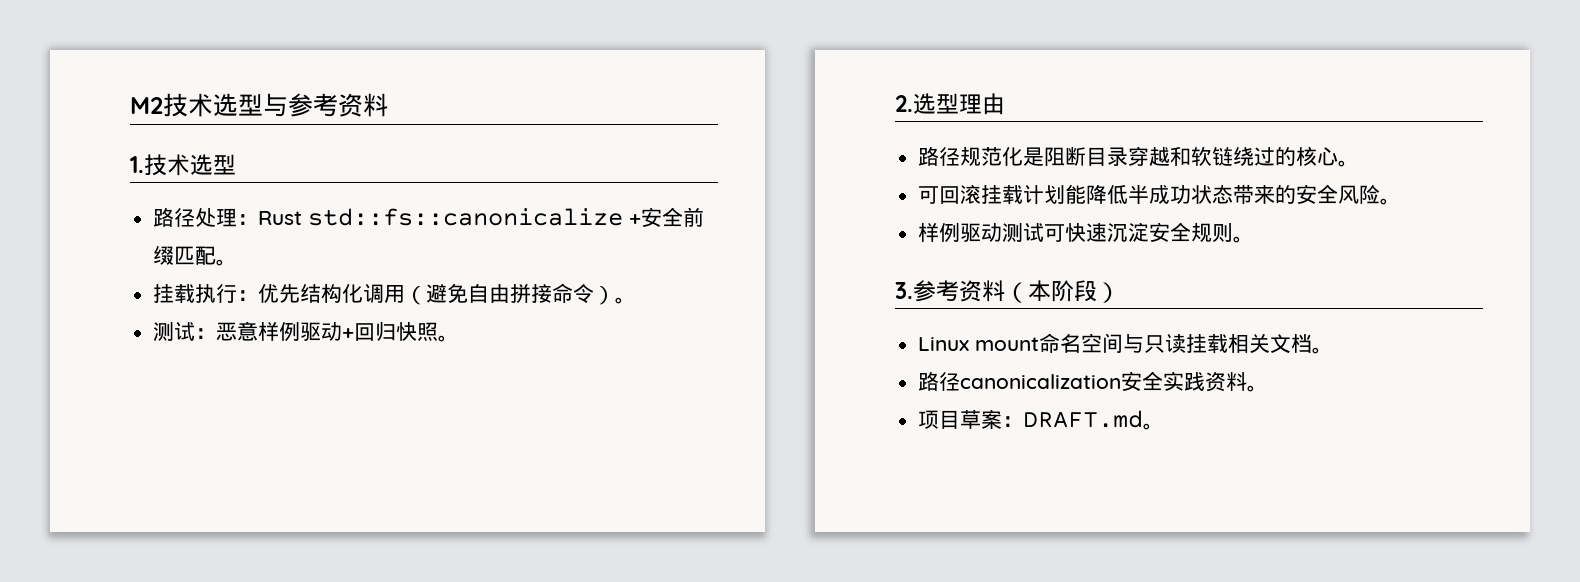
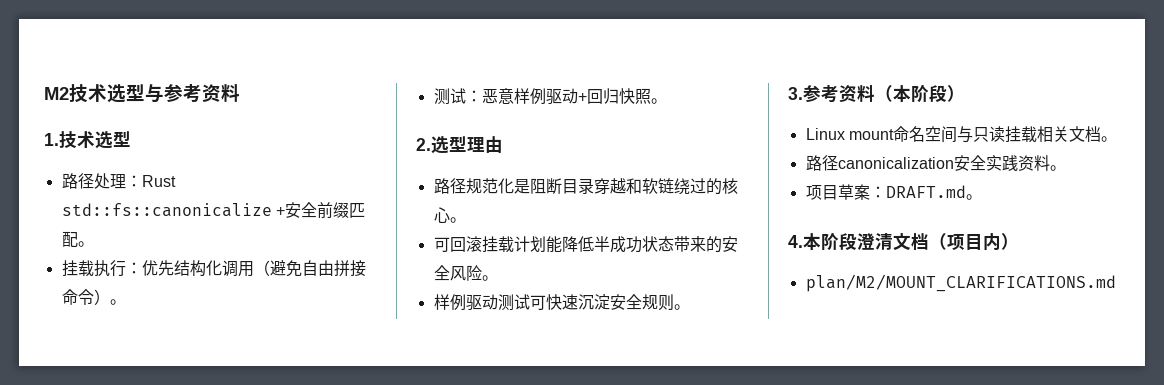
+ 4.本阶段澄清文档（项目内）
+ plan/M2/MOUNT_CLARIFICATIONS.md

